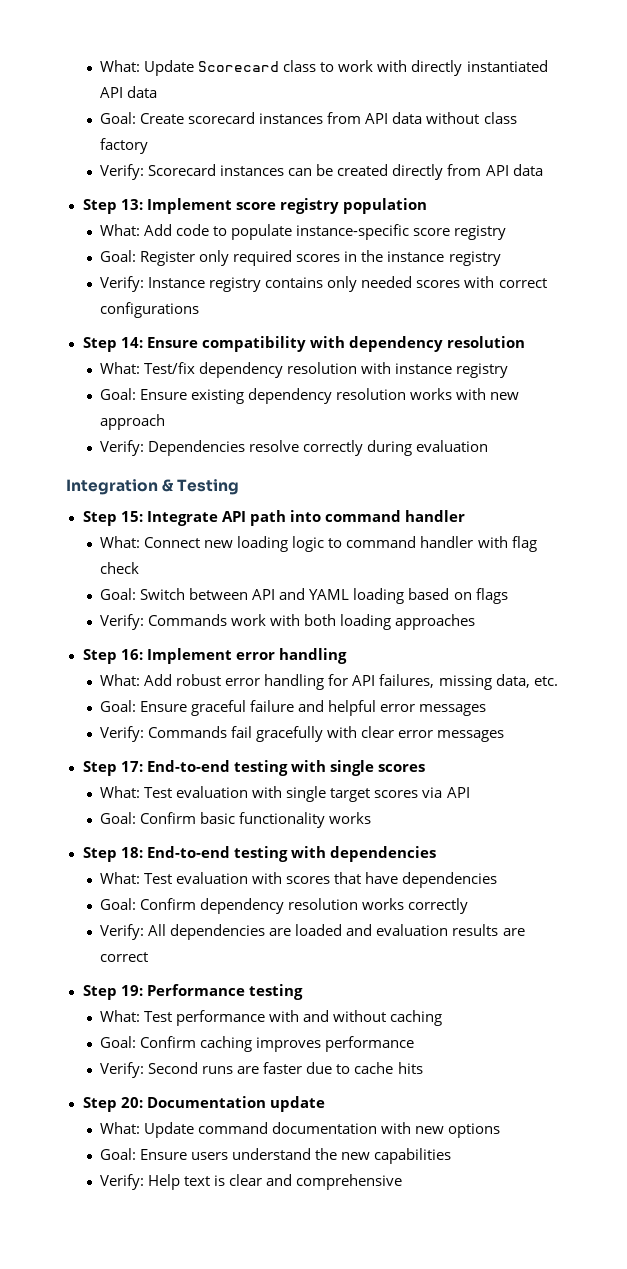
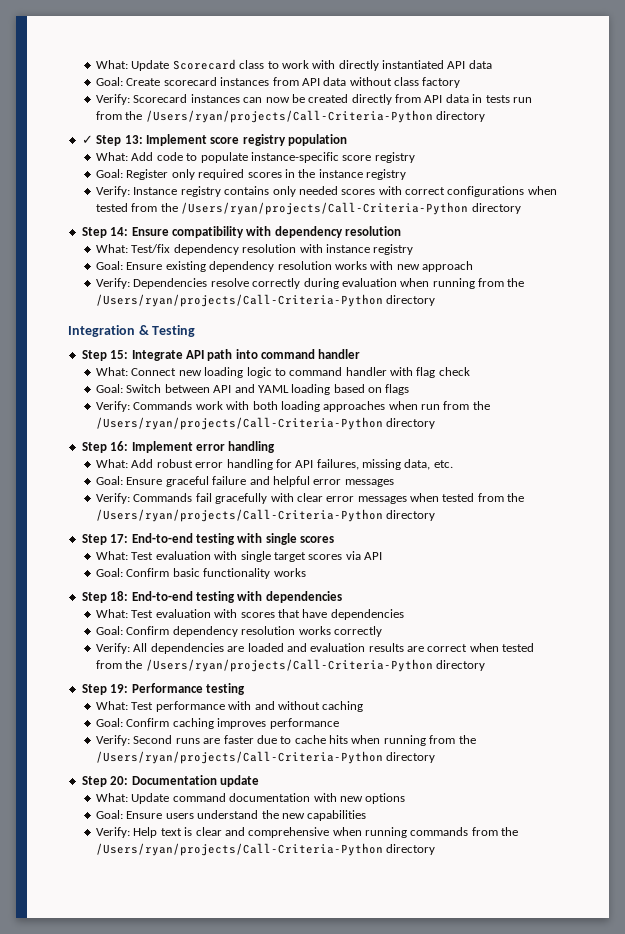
- Verify: Scorecard instances can be created directly from API data
- Step 13: Implement score registry population
+ Verify: Scorecard instances can now be created directly from API data in tests run from the /Users/ryan/projects/Call-Criteria-Python directory
+ ✓ Step 13: Implement score registry population
- Verify: Instance registry contains only needed scores with correct configurations
+ Verify: Instance registry contains only needed scores with correct configurations when tested from the /Users/ryan/projects/Call-Criteria-Python directory
- Verify: Dependencies resolve correctly during evaluation
+ Verify: Dependencies resolve correctly during evaluation when running from the /Users/ryan/projects/Call-Criteria-Python directory
- Verify: Commands work with both loading approaches
+ Verify: Commands work with both loading approaches when run from the /Users/ryan/projects/Call-Criteria-Python directory
- Verify: Commands fail gracefully with clear error messages
+ Verify: Commands fail gracefully with clear error messages when tested from the /Users/ryan/projects/Call-Criteria-Python directory
- Verify: All dependencies are loaded and evaluation results are correct
+ Verify: All dependencies are loaded and evaluation results are correct when tested from the /Users/ryan/projects/Call-Criteria-Python directory
- Verify: Second runs are faster due to cache hits
+ Verify: Second runs are faster due to cache hits when running from the /Users/ryan/projects/Call-Criteria-Python directory
- Verify: Help text is clear and comprehensive
+ Verify: Help text is clear and comprehensive when running commands from the /Users/ryan/projects/Call-Criteria-Python directory

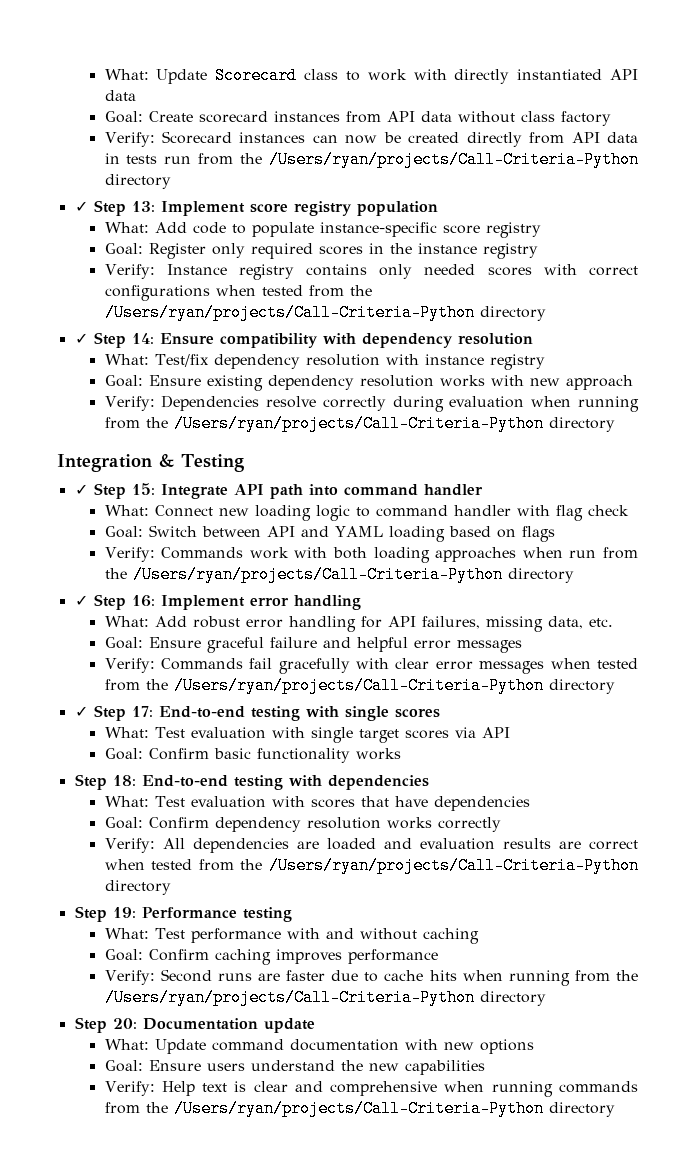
- Step 14: Ensure compatibility with dependency resolution
+ ✓ Step 14: Ensure compatibility with dependency resolution
- Step 15: Integrate API path into command handler
+ ✓ Step 15: Integrate API path into command handler
- Step 16: Implement error handling
+ ✓ Step 16: Implement error handling
- Step 17: End-to-end testing with single scores
+ ✓ Step 17: End-to-end testing with single scores

